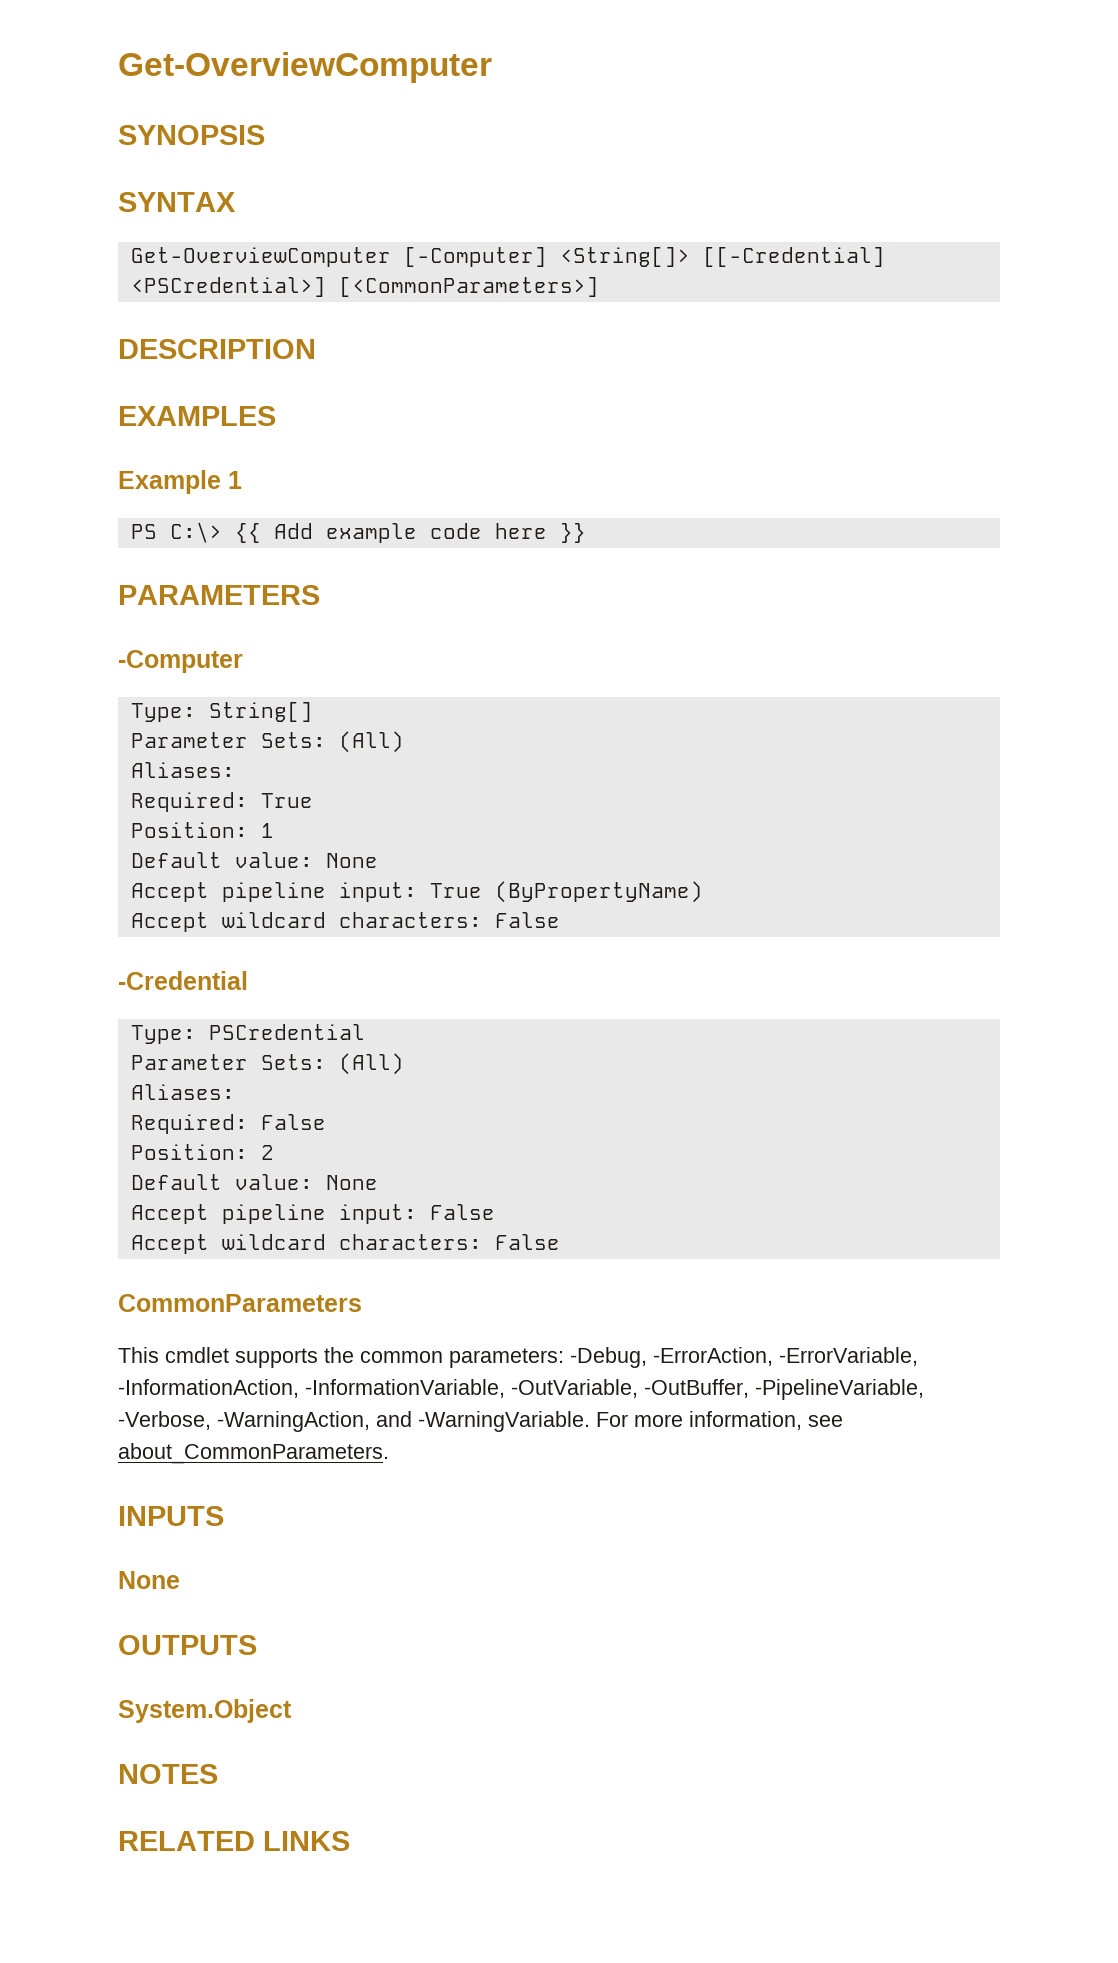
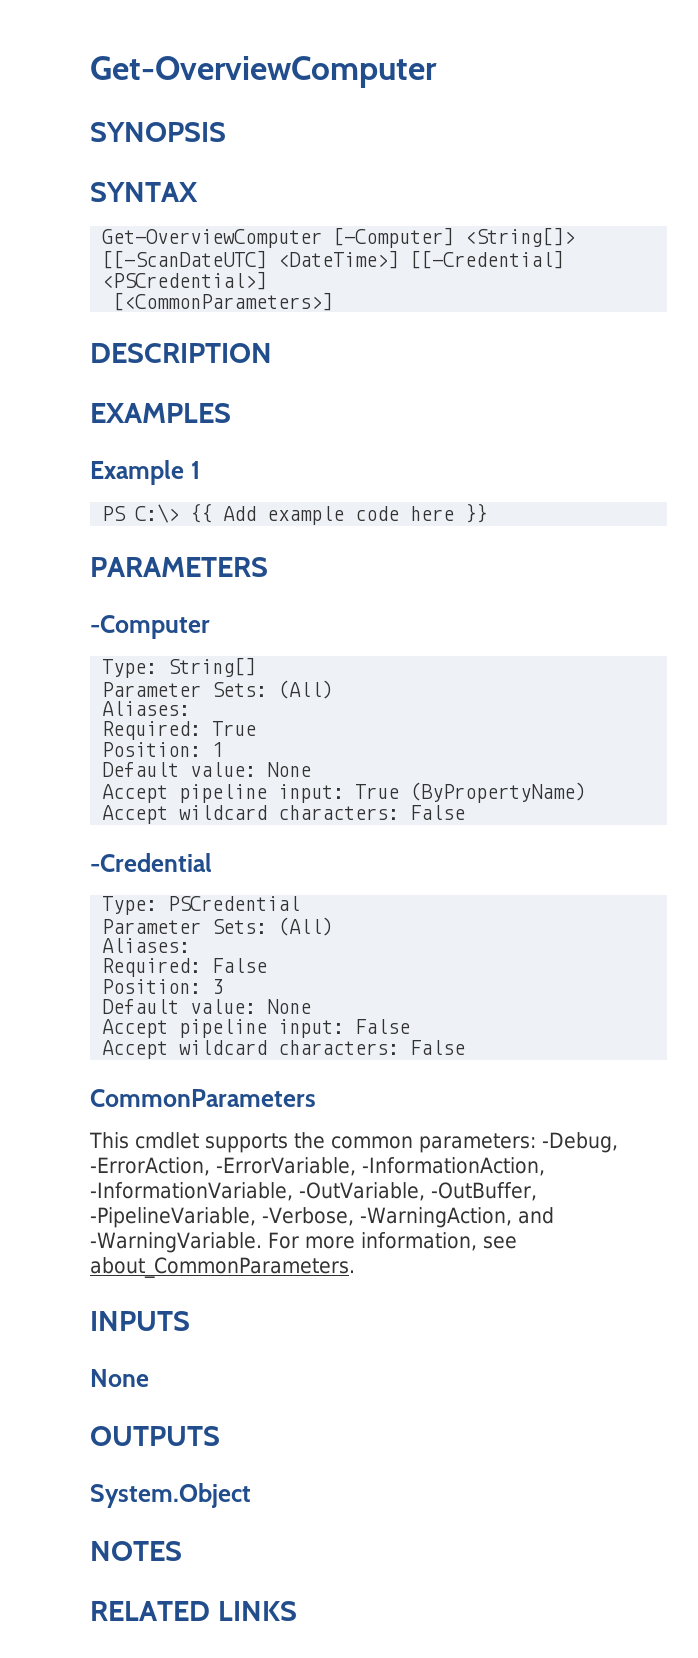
- Get-OverviewComputer [-Computer] <String[]> [[-Credential] <PSCredential>] [<CommonParameters>]
+ Get-OverviewComputer [-Computer] <String[]> [[-ScanDateUTC] <DateTime>] [[-Credential] <PSCredential>]
+ [<CommonParameters>]
- Position: 2
+ Position: 3

